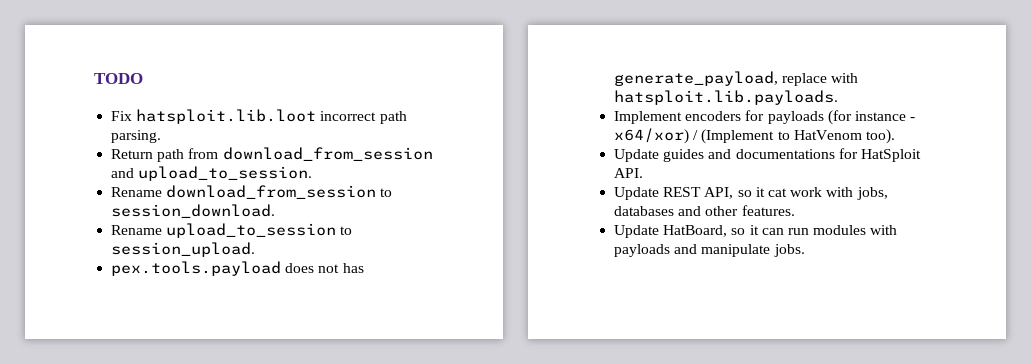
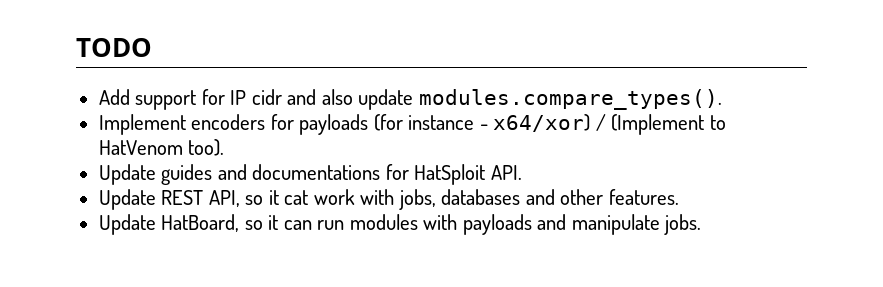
- Fix hatsploit.lib.loot incorrect path parsing.
- Return path from download_from_session and upload_to_session.
- Rename download_from_session to session_download.
- Rename upload_to_session to session_upload.
- pex.tools.payload does not has generate_payload, replace with hatsploit.lib.payloads.
+ Add support for IP cidr and also update modules.compare_types().

